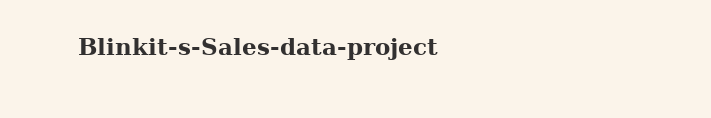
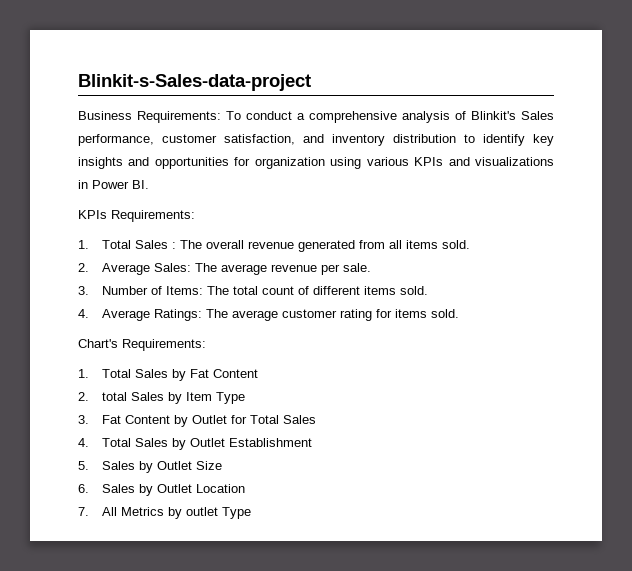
+ Business Requirements: To conduct a comprehensive analysis of Blinkit's Sales performance, customer satisfaction, and inventory distribution to identify key insights and opportunities for organization using various KPIs and visualizations in Power BI.
+ KPIs Requirements:
+ 1. Total Sales : The overall revenue generated from all items sold.
+ 2. Average Sales: The average revenue per sale.
+ 3. Number of Items: The total count of different items sold.
+ 4. Average Ratings: The average customer rating for items sold.
+ Chart's Requirements:
+ 1. Total Sales by Fat Content
+ 2. total Sales by Item Type
+ 3. Fat Content by Outlet for Total Sales
+ 4. Total Sales by Outlet Establishment
+ 5. Sales by Outlet Size
+ 6. Sales by Outlet Location
+ 7. All Metrics by outlet Type

